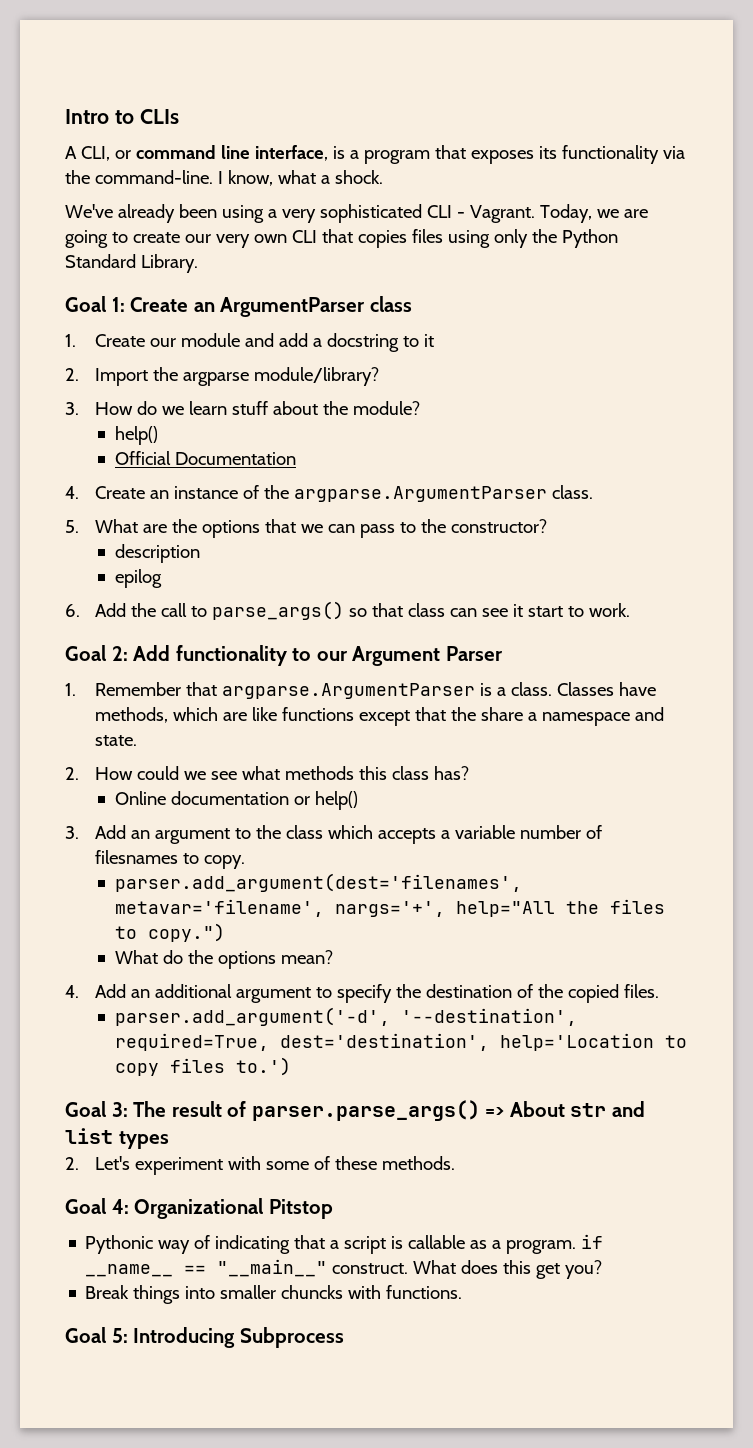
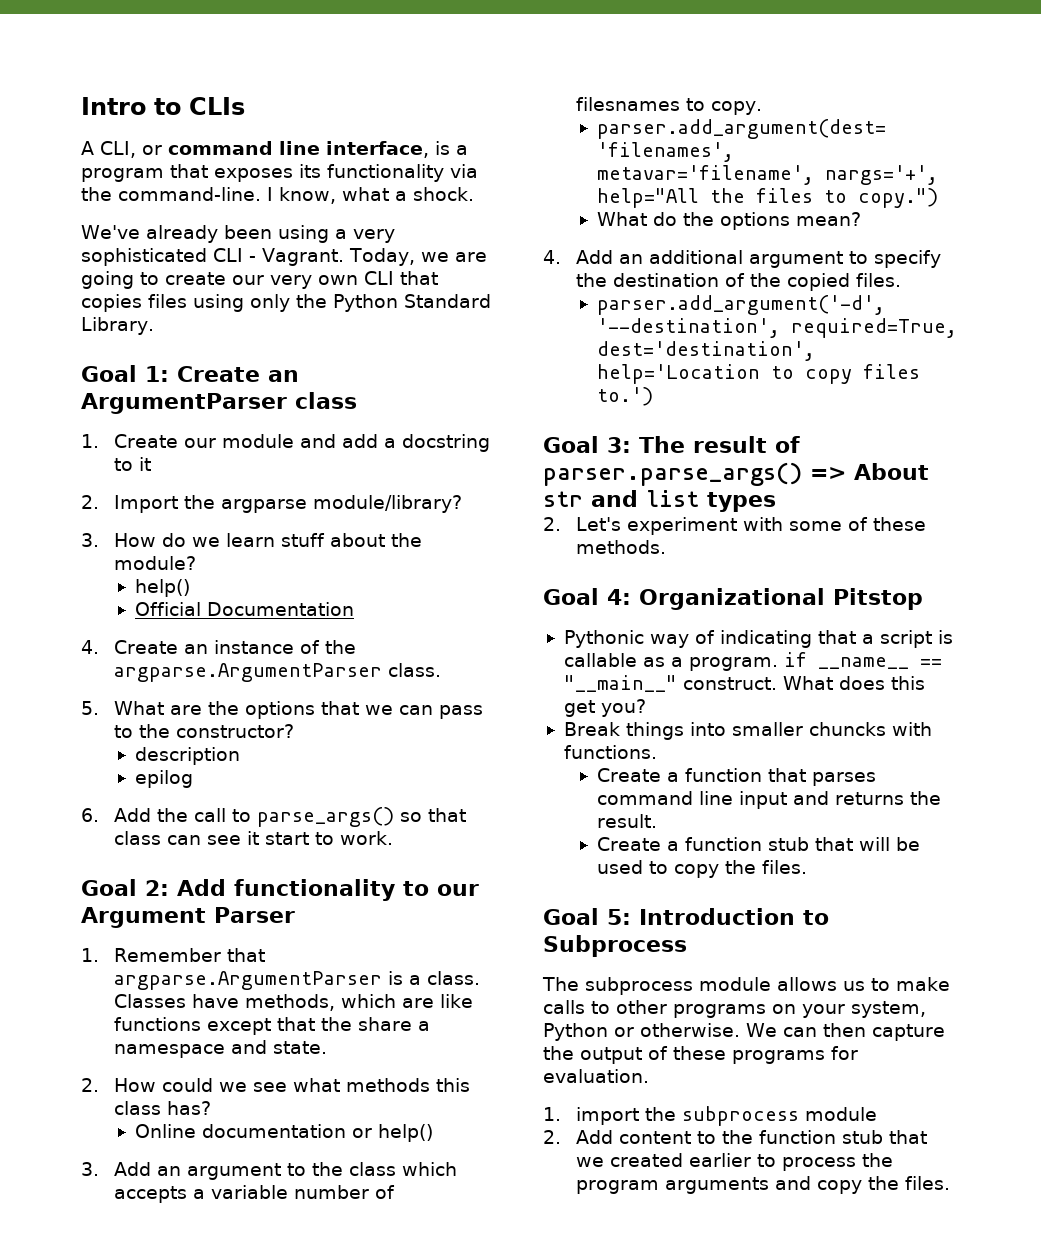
+ Create a function that parses command line input and returns the result.
+ Create a function stub that will be used to copy the files.
- Goal 5: Introducing Subprocess
+ Goal 5: Introduction to Subprocess
+ The subprocess module allows us to make calls to other programs on your system, Python or otherwise. We can then capture the output of these programs for evaluation.
+ 1. import the subprocess module
+ 2. Add content to the function stub that we created earlier to process the program arguments and copy the files.

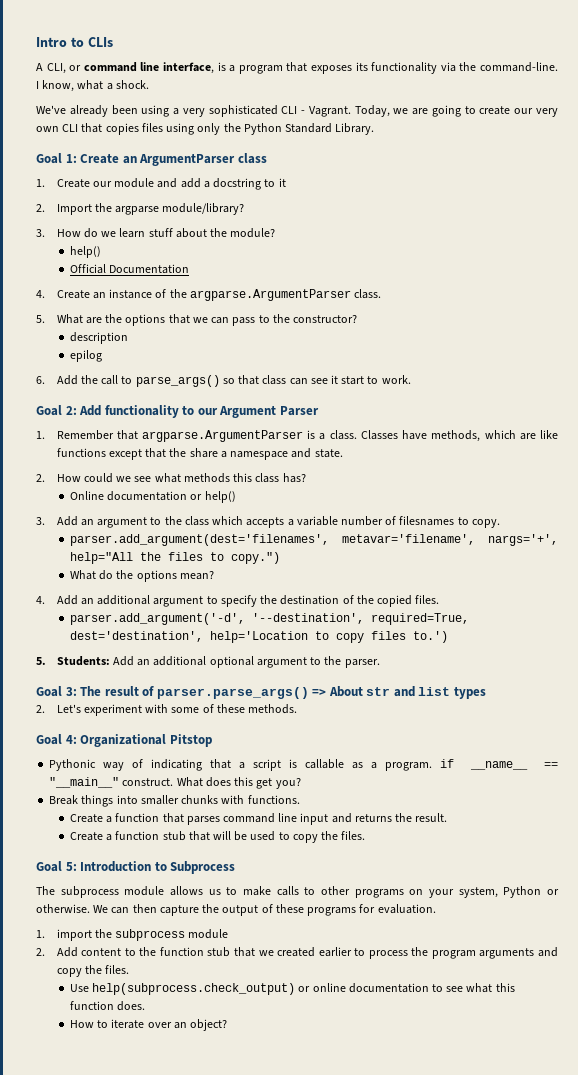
+ 5. Students: Add an additional optional argument to the parser.
- Break things into smaller chuncks with functions.
+ Break things into smaller chunks with functions.
+ Use help(subprocess.check_output) or online documentation to see what this function does.
+ How to iterate over an object?

